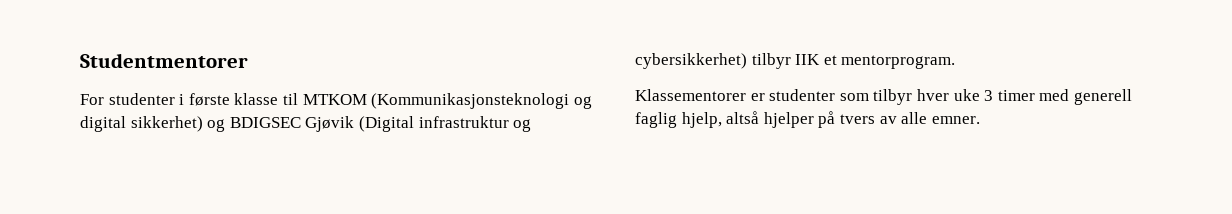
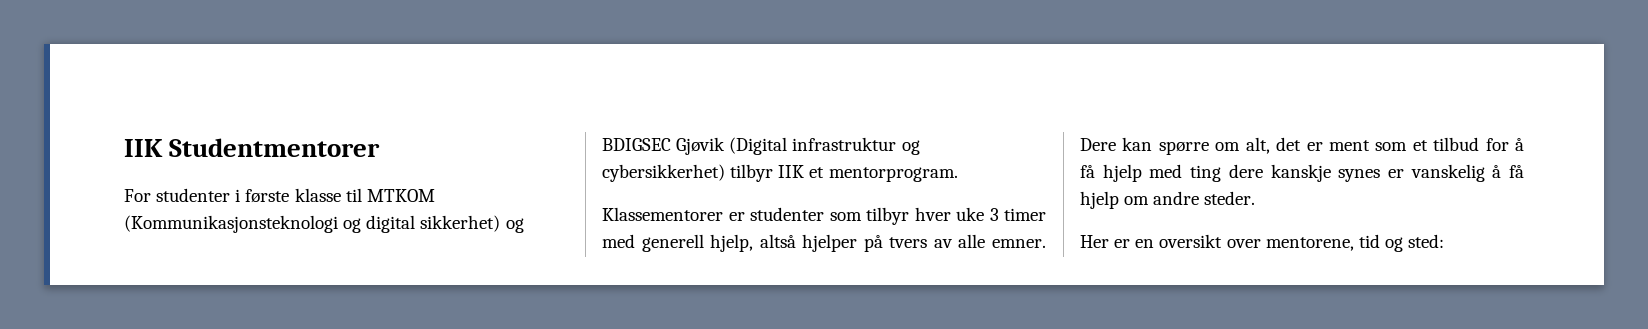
- Studentmentorer
+ IIK Studentmentorer
- Klassementorer er studenter som tilbyr hver uke 3 timer med generell faglig hjelp, altså hjelper på tvers av alle emner.
+ Klassementorer er studenter som tilbyr hver uke 3 timer med generell hjelp, altså hjelper på tvers av alle emner.
+ Dere kan spørre om alt, det er ment som et tilbud for å få hjelp med ting dere kanskje synes er vanskelig å få hjelp om andre steder.
+ Her er en oversikt over mentorene, tid og sted:

